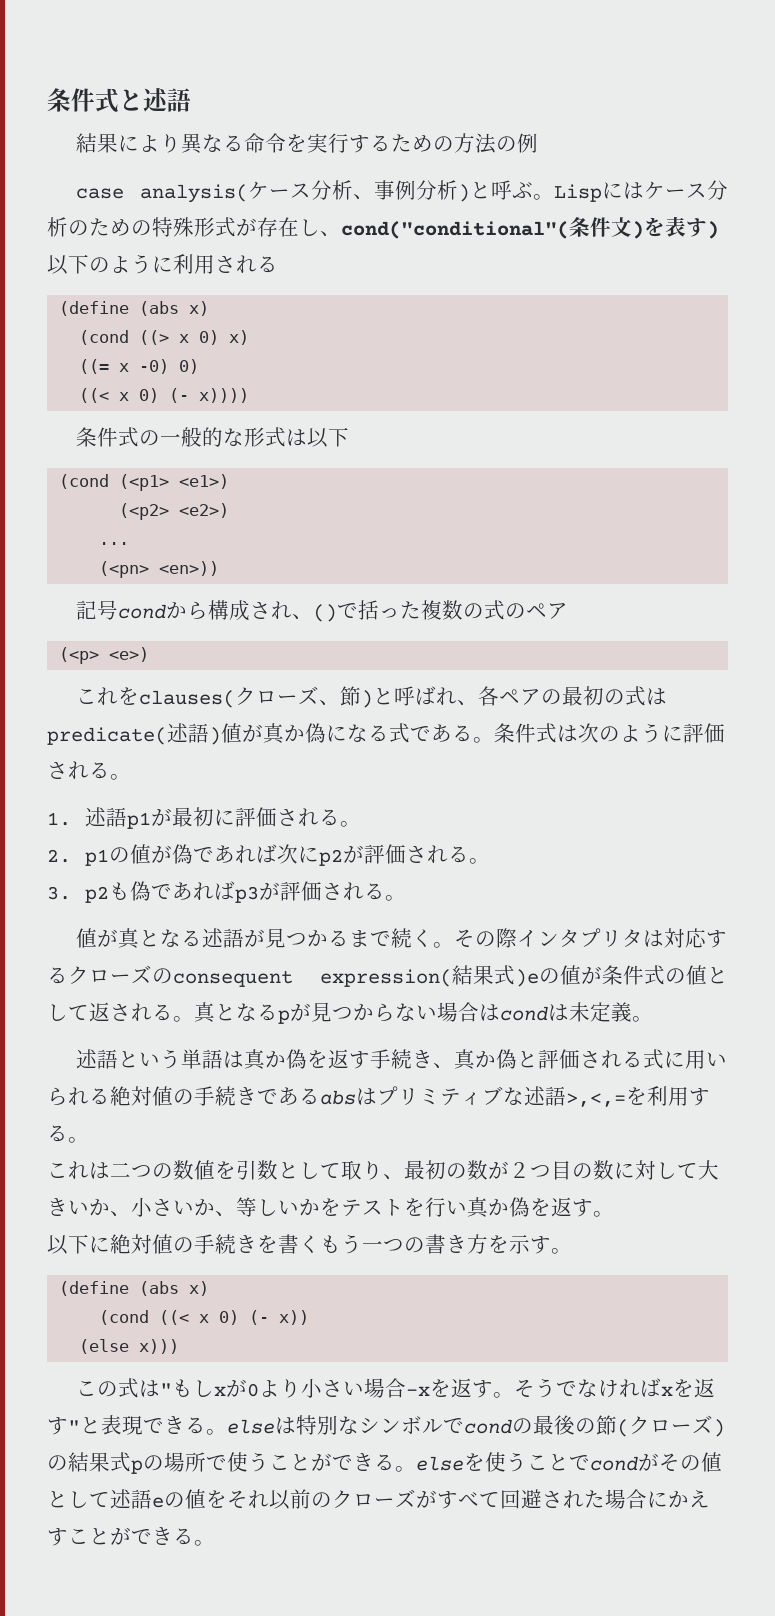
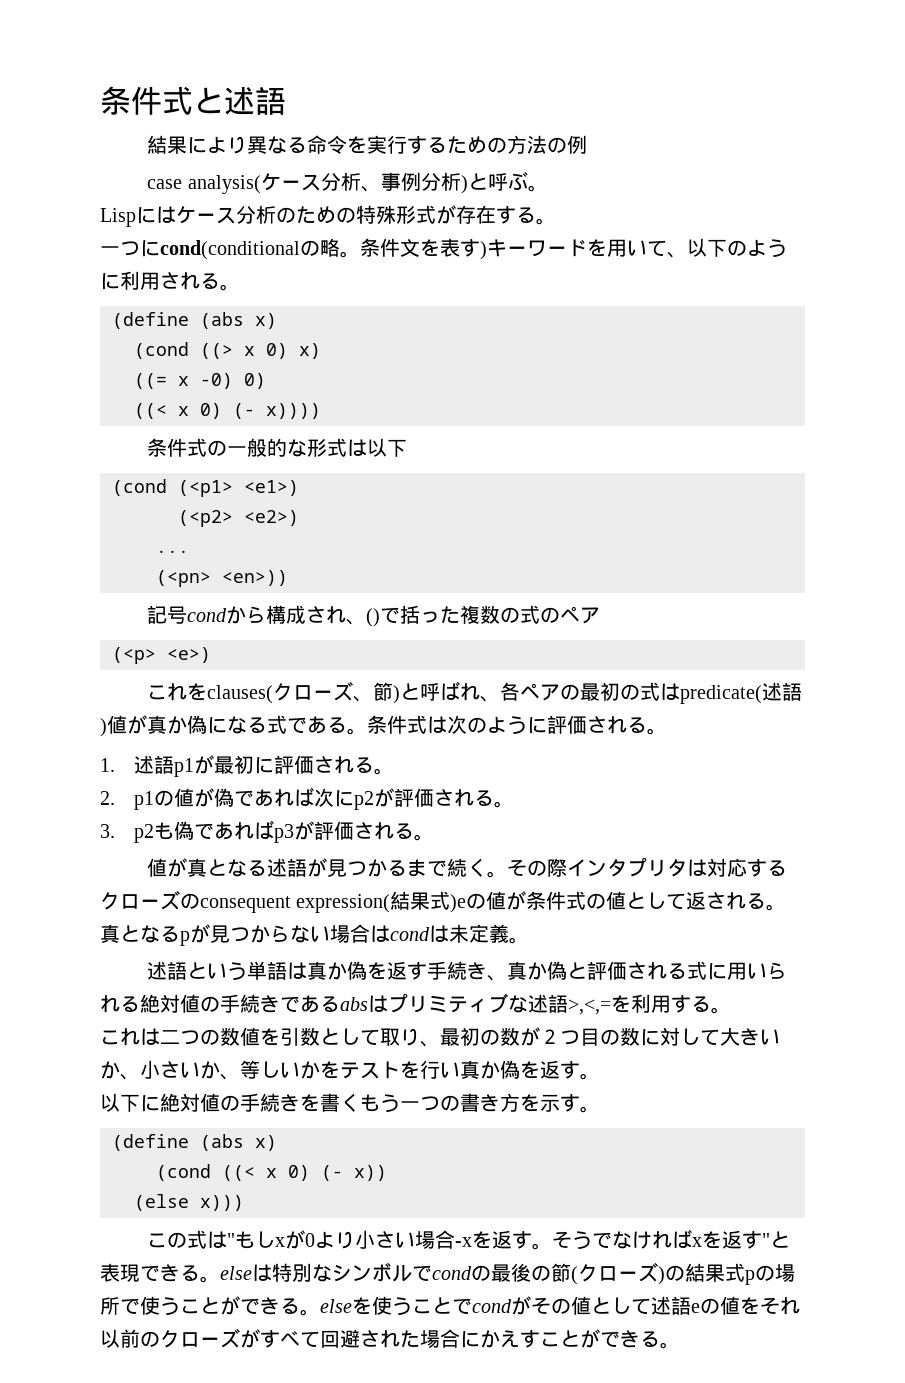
- case analysis(ケース分析、事例分析)と呼ぶ。Lispにはケース分析のための特殊形式が存在し、cond("conditional"(条件文)を表す)以下のように利用される
+ case analysis(ケース分析、事例分析)と呼ぶ。
+ Lispにはケース分析のための特殊形式が存在する。
+ 一つにcond(conditionalの略。条件文を表す)キーワードを用いて、以下のように利用される。

